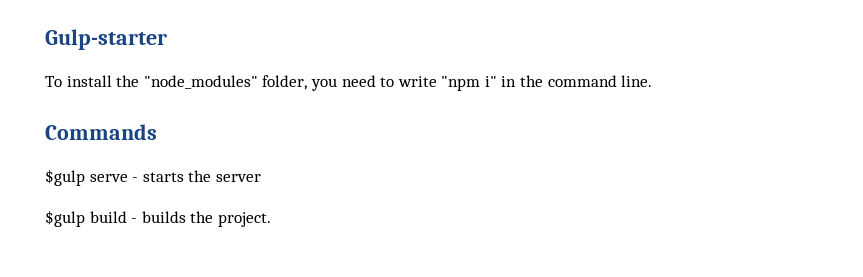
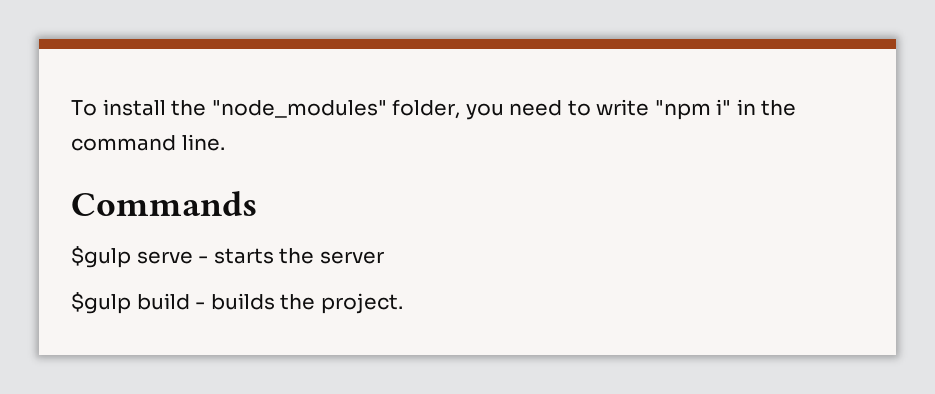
- Gulp-starter

